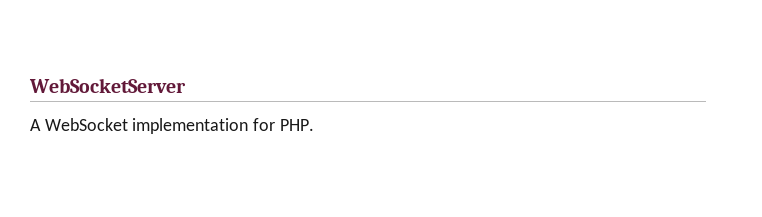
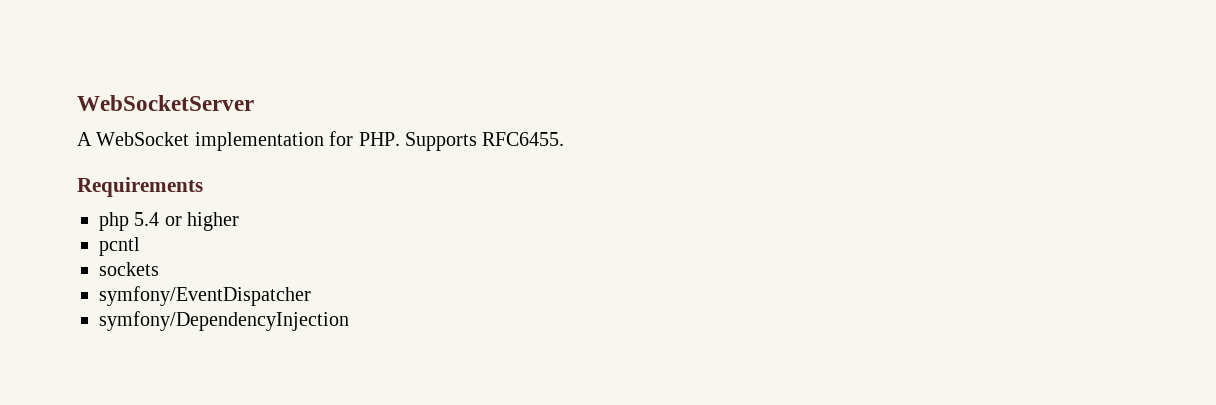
- A WebSocket implementation for PHP.
+ A WebSocket implementation for PHP. Supports RFC6455.
+ Requirements
+ php 5.4 or higher
+ pcntl
+ sockets
+ symfony/EventDispatcher
+ symfony/DependencyInjection

